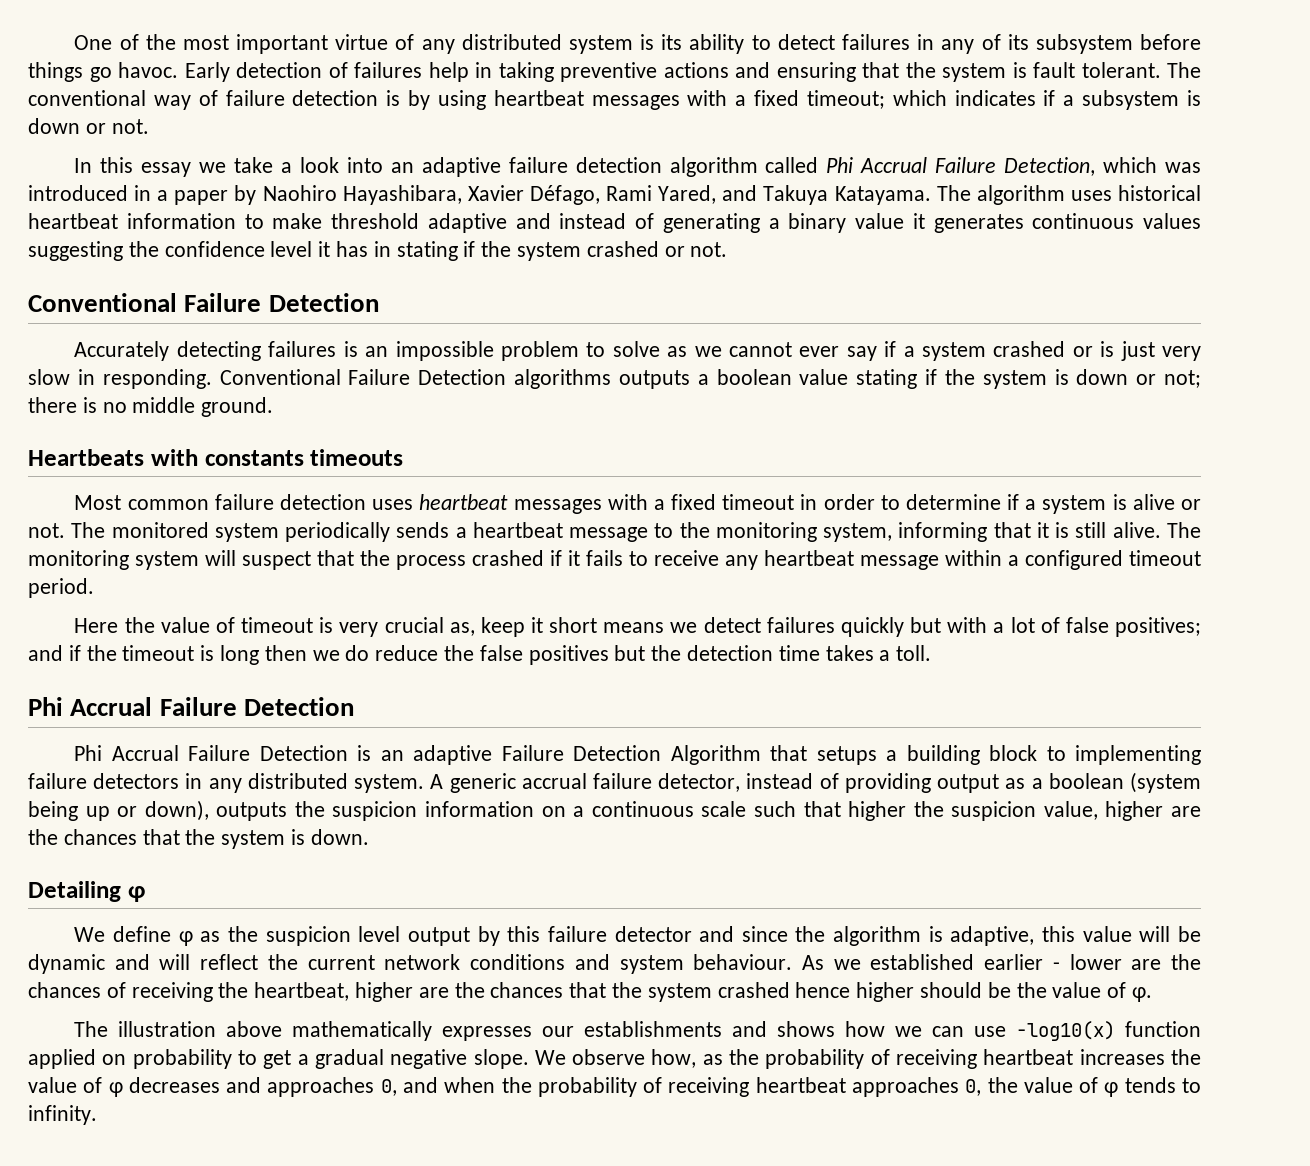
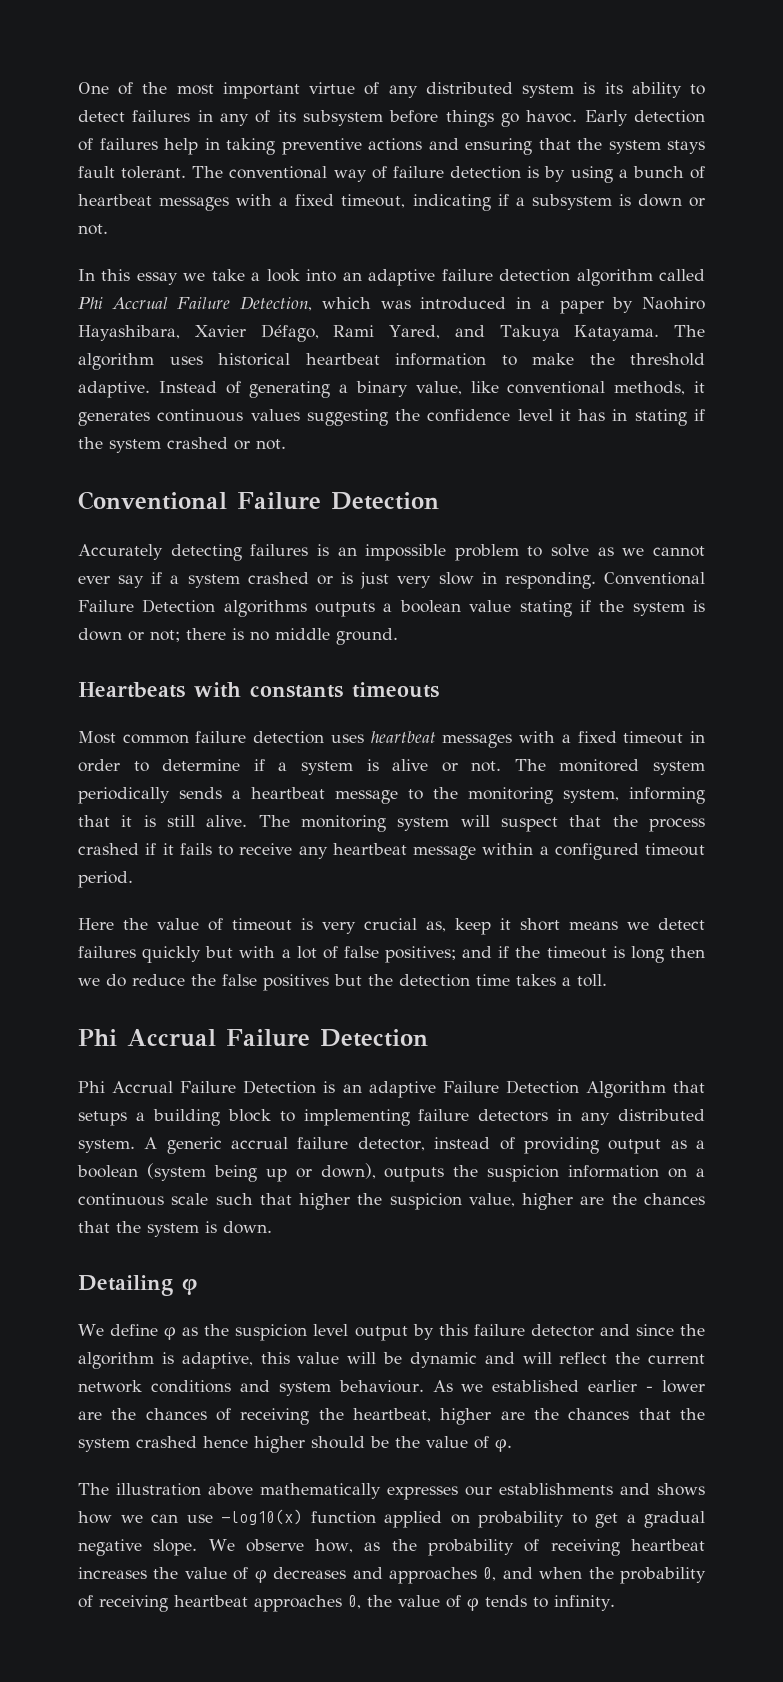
- Early detection of failures help in taking preventive actions and ensuring that the system is fault tolerant.
+ Early detection of failures help in taking preventive actions and ensuring that the system stays fault tolerant.
- The conventional way of failure detection is by using heartbeat messages with a fixed timeout; which indicates if a subsystem is down or not.
+ The conventional way of failure detection is by using a bunch of heartbeat messages with a fixed timeout, indicating if a subsystem is down or not.
- The algorithm uses historical heartbeat information to make threshold adaptive and instead of generating a binary value it generates continuous values suggesting the confidence level it has in stating if the system crashed or not.
+ The algorithm uses historical heartbeat information to make the threshold adaptive. Instead of generating a binary value, like conventional methods, it generates continuous values suggesting the confidence level it has in stating if the system crashed or not.

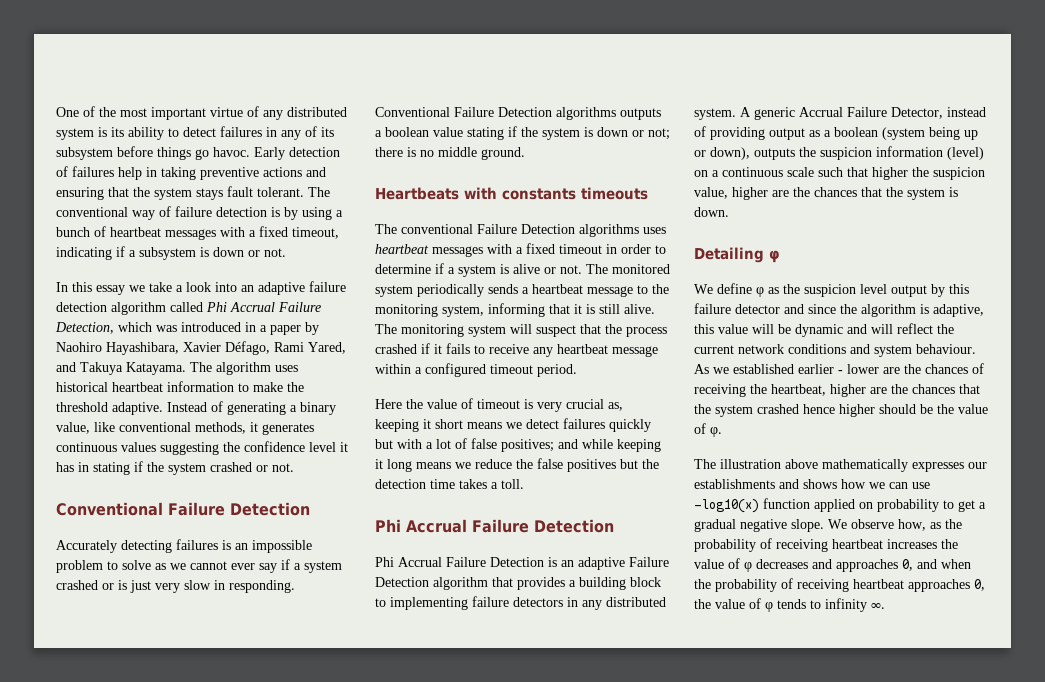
- Most common failure detection uses heartbeat messages with a fixed timeout in order to determine if a system is alive or not.
+ The conventional Failure Detection algorithms uses heartbeat messages with a fixed timeout in order to determine if a system is alive or not.
- Here the value of timeout is very crucial as, keep it short means we detect failures quickly but with a lot of false positives; and if the timeout is long then we do reduce the false positives but the detection time takes a toll.
+ Here the value of timeout is very crucial as, keeping it short means we detect failures quickly but with a lot of false positives; and while keeping it long means we reduce the false positives but the detection time takes a toll.
- Phi Accrual Failure Detection is an adaptive Failure Detection Algorithm that setups a building block to implementing failure detectors in any distributed system.
+ Phi Accrual Failure Detection is an adaptive Failure Detection algorithm that provides a building block to implementing failure detectors in any distributed system.
- A generic accrual failure detector, instead of providing output as a boolean (system being up or down), outputs the suspicion information on a continuous scale such that higher the suspicion value, higher are the chances that the system is down.
+ A generic Accrual Failure Detector, instead of providing output as a boolean (system being up or down), outputs the suspicion information (level) on a continuous scale such that higher the suspicion value, higher are the chances that the system is down.
- We observe how, as the probability of receiving heartbeat increases the value of φ decreases and approaches 0, and when the probability of receiving heartbeat approaches 0, the value of φ tends to infinity.
+ We observe how, as the probability of receiving heartbeat increases the value of φ decreases and approaches 0, and when the probability of receiving heartbeat approaches 0, the value of φ tends to infinity ∞.

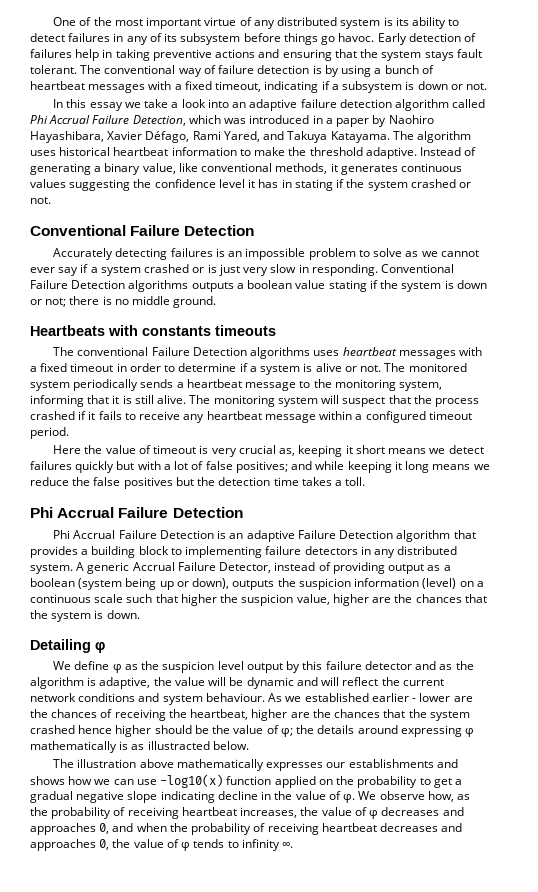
- We define φ as the suspicion level output by this failure detector and since the algorithm is adaptive, this value will be dynamic and will reflect the current network conditions and system behaviour.
+ We define φ as the suspicion level output by this failure detector and as the algorithm is adaptive, the value will be dynamic and will reflect the current network conditions and system behaviour.
- As we established earlier - lower are the chances of receiving the heartbeat, higher are the chances that the system crashed hence higher should be the value of φ.
+ As we established earlier - lower are the chances of receiving the heartbeat, higher are the chances that the system crashed hence higher should be the value of φ; the details around expressing φ mathematically is as illustracted below.
- The illustration above mathematically expresses our establishments and shows how we can use -log10(x) function applied on probability to get a gradual negative slope.
+ The illustration above mathematically expresses our establishments and shows how we can use -log10(x) function applied on the probability to get a gradual negative slope indicating decline in the value of φ.
- We observe how, as the probability of receiving heartbeat increases the value of φ decreases and approaches 0, and when the probability of receiving heartbeat approaches 0, the value of φ tends to infinity ∞.
+ We observe how, as the probability of receiving heartbeat increases, the value of φ decreases and approaches 0, and when the probability of receiving heartbeat decreases and approaches 0, the value of φ tends to infinity ∞.

